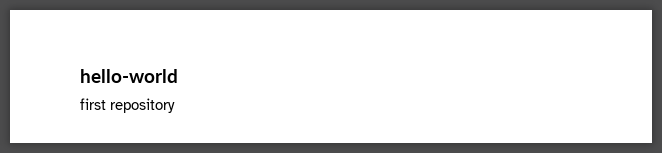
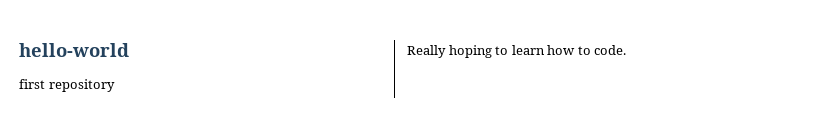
+ Really hoping to learn how to code.

